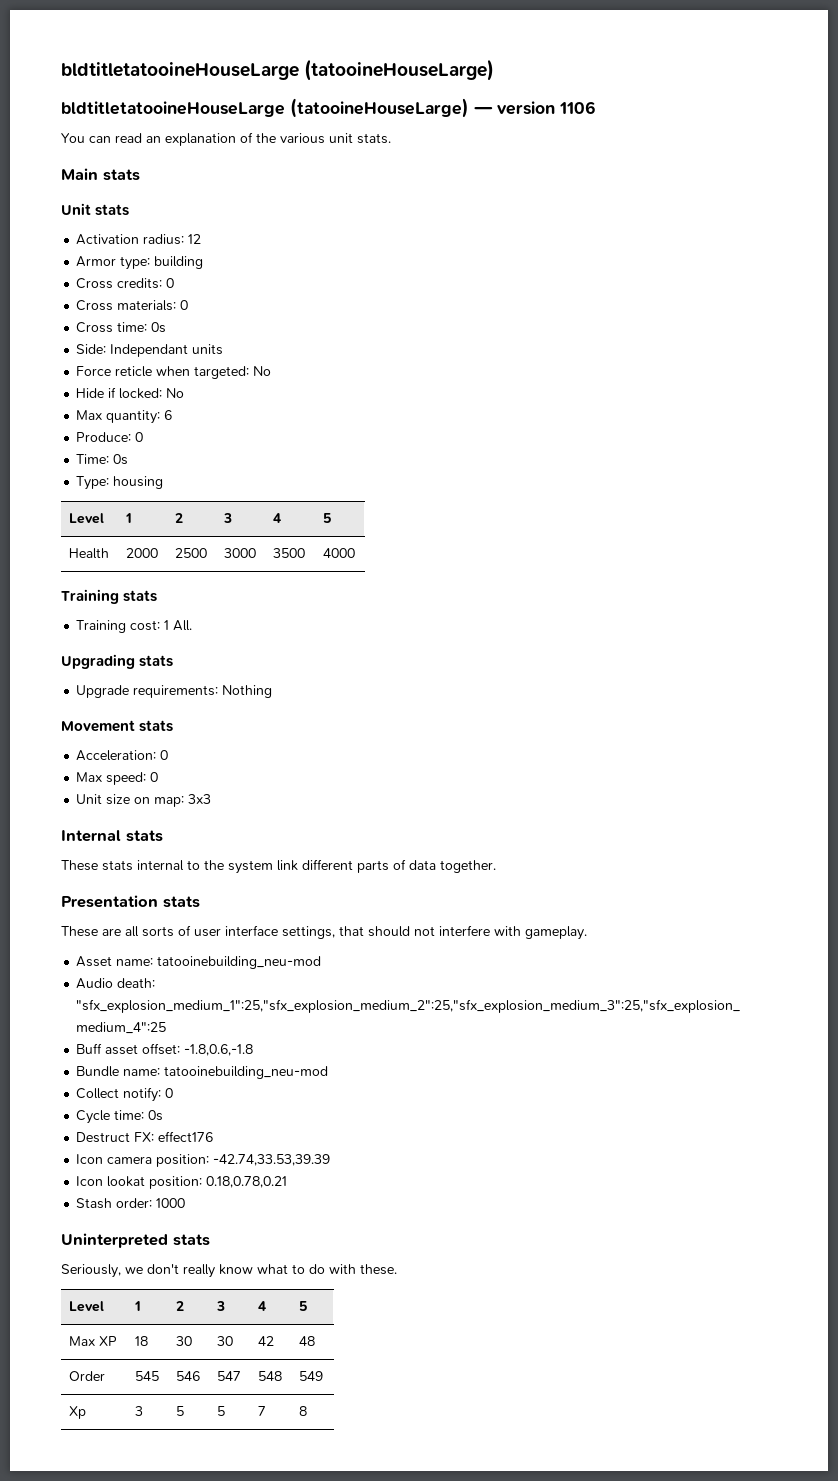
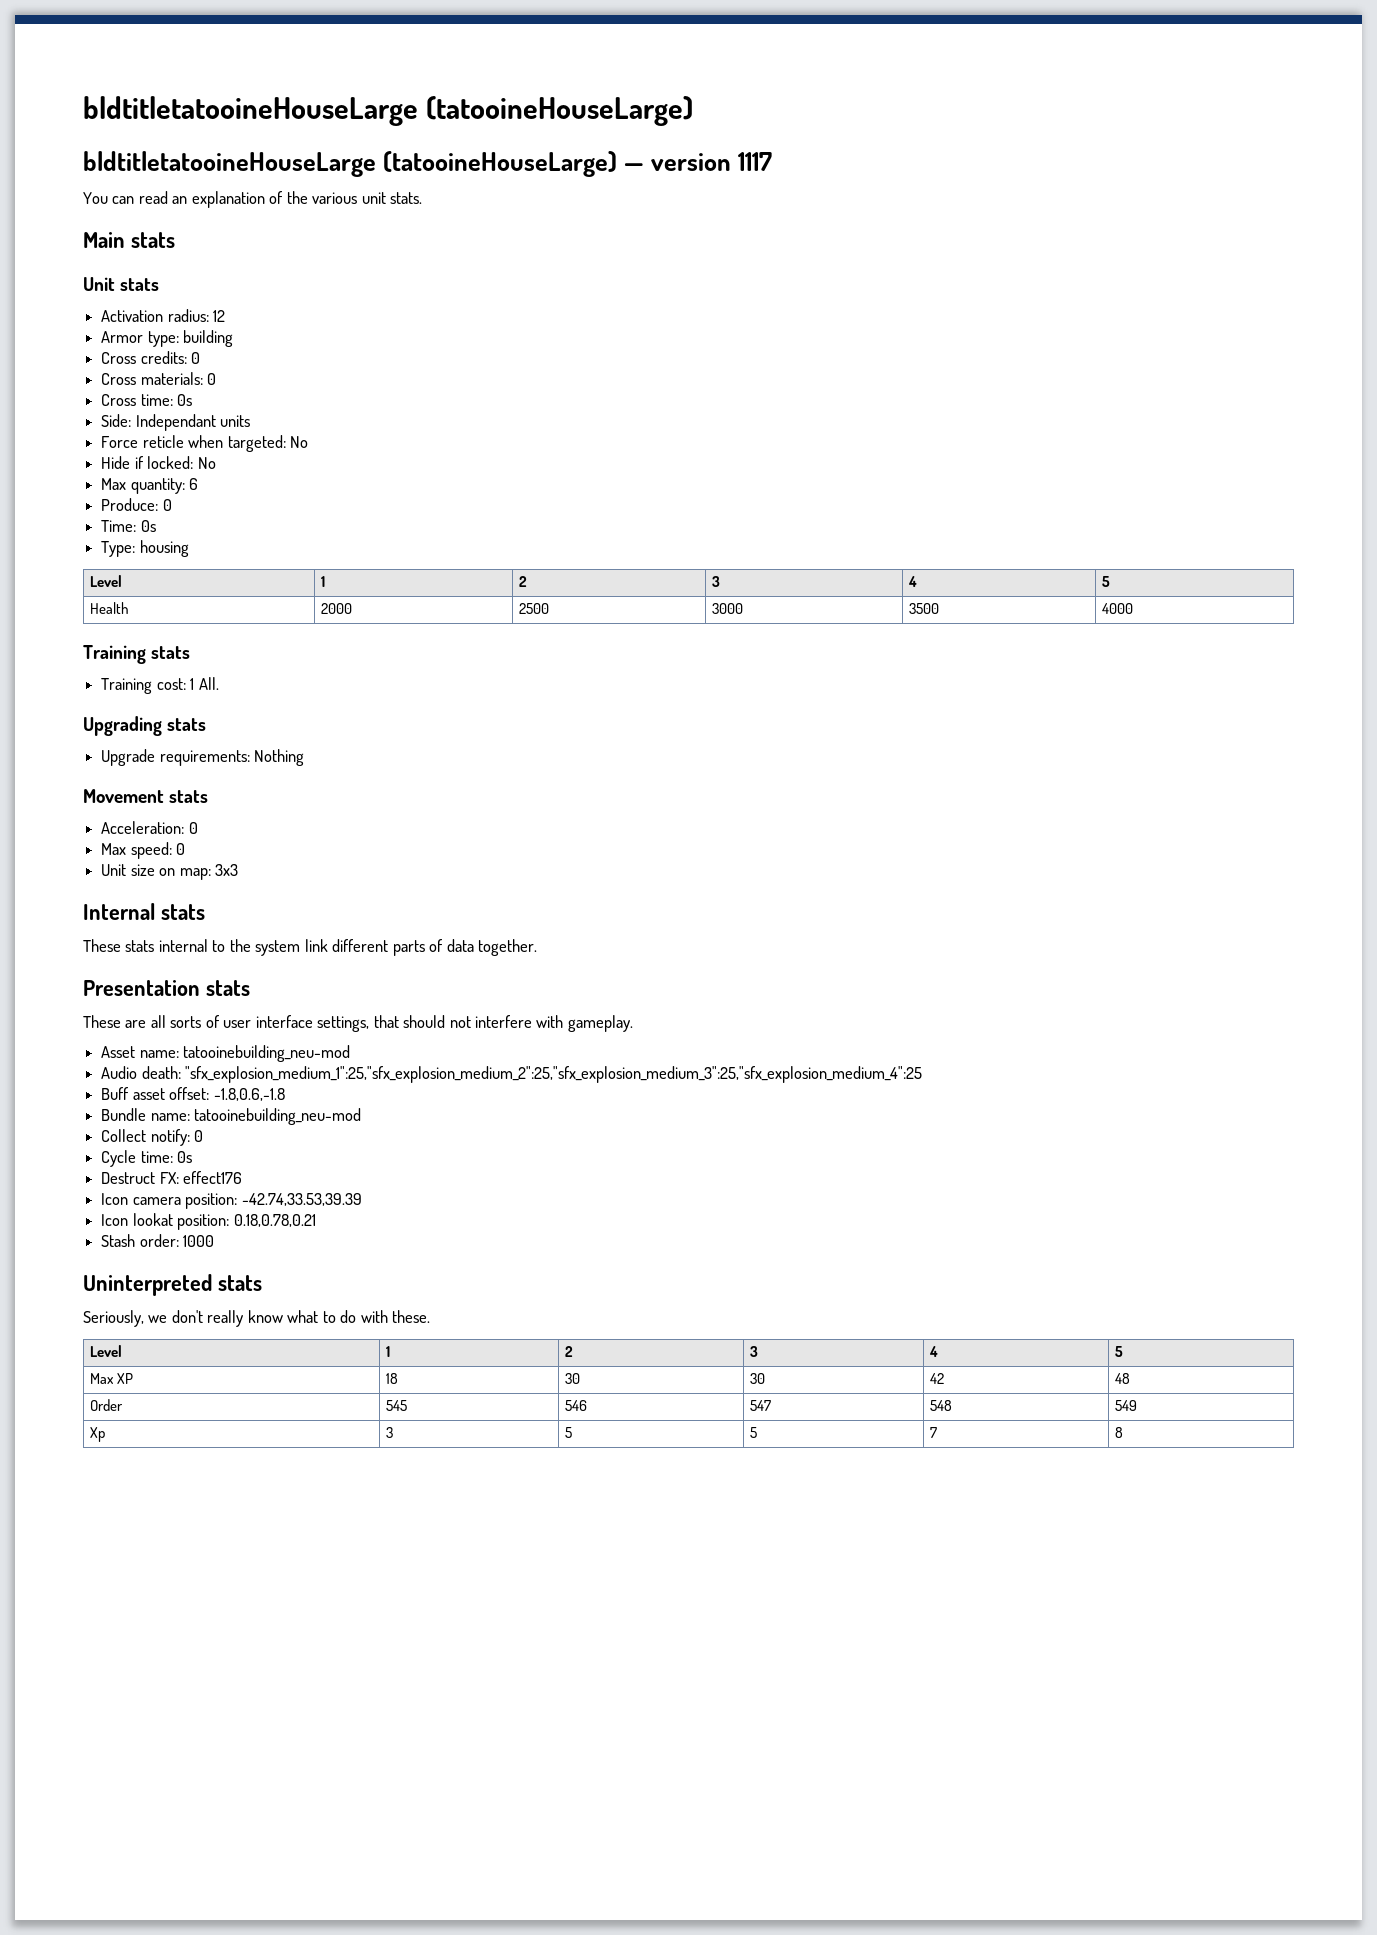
- bldtitletatooineHouseLarge (tatooineHouseLarge) — version 1106
+ bldtitletatooineHouseLarge (tatooineHouseLarge) — version 1117

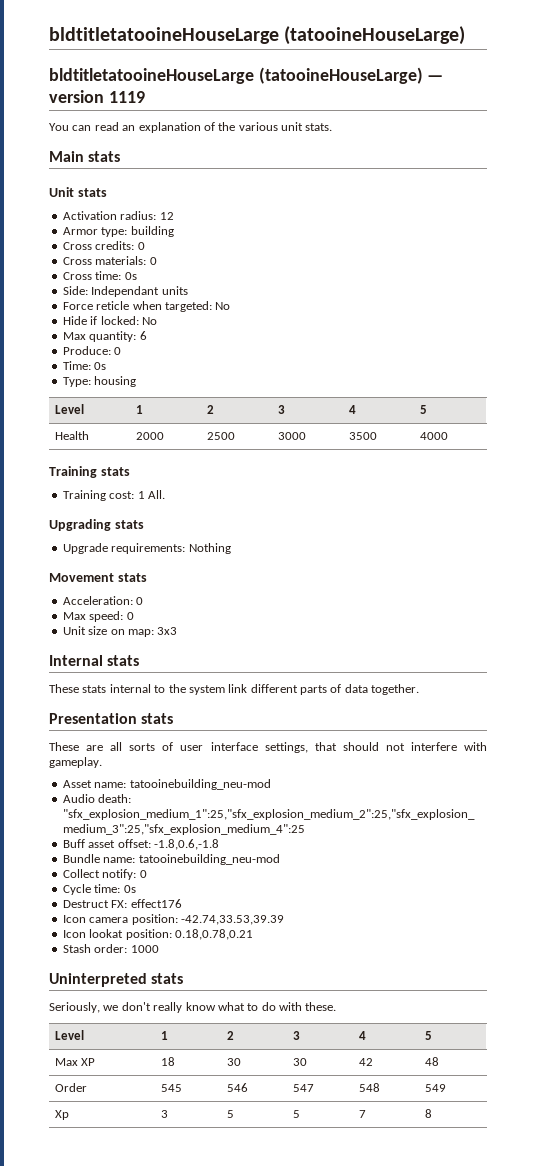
- bldtitletatooineHouseLarge (tatooineHouseLarge) — version 1117
+ bldtitletatooineHouseLarge (tatooineHouseLarge) — version 1119

